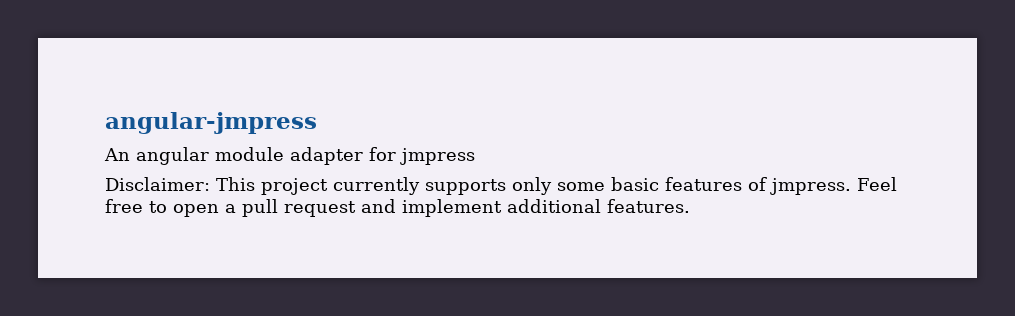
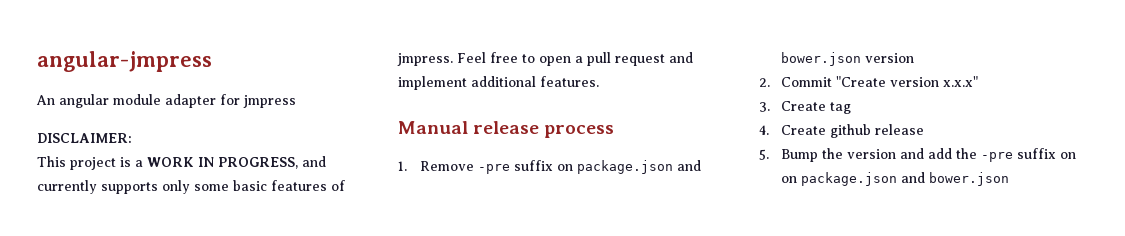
- Disclaimer: This project currently supports only some basic features of jmpress.
+ DISCLAIMER:
+ This project is a WORK IN PROGRESS, and currently supports only some basic features of jmpress.
+ Manual release process
+ 1. Remove -pre suffix on package.json and bower.json version
+ 2. Commit "Create version x.x.x"
+ 3. Create tag
+ 4. Create github release
+ 5. Bump the version and add the -pre suffix on on package.json and bower.json

